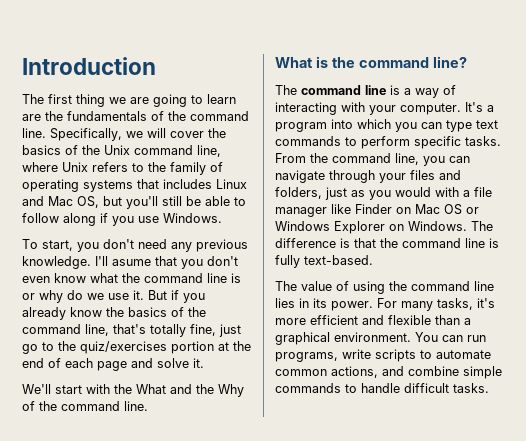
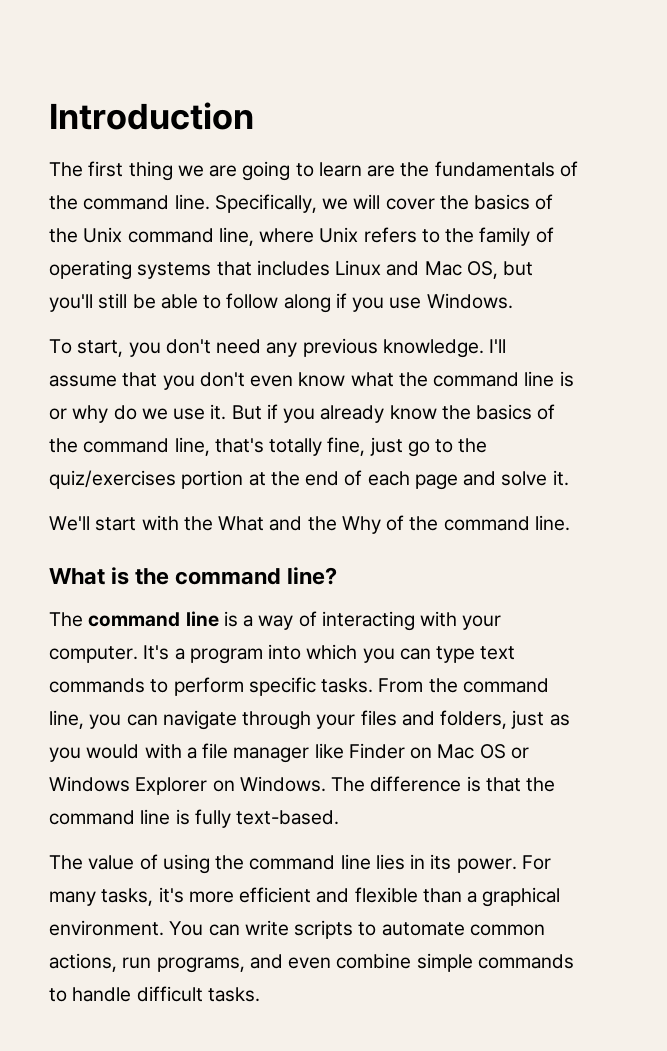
- I'll asume that you don't even know what the command line is or why do we use it.
+ I'll assume that you don't even know what the command line is or why do we use it.
- You can run programs, write scripts to automate common actions, and combine simple commands to handle difficult tasks.
+ You can write scripts to automate common actions, run programs, and even combine simple commands to handle difficult tasks.

